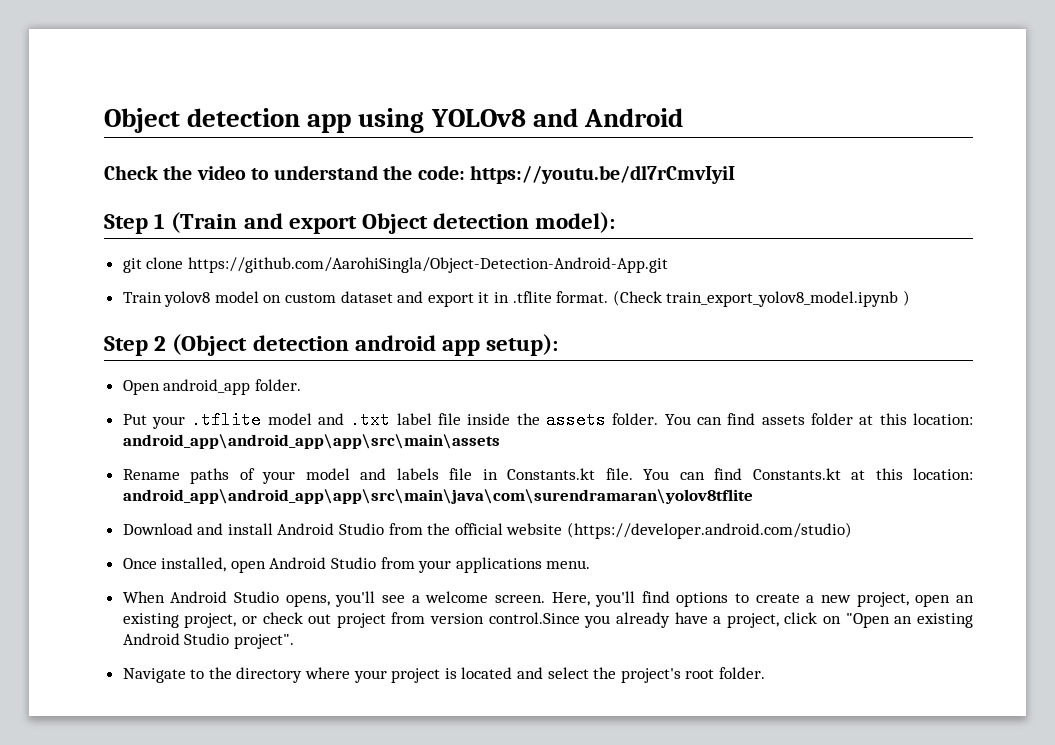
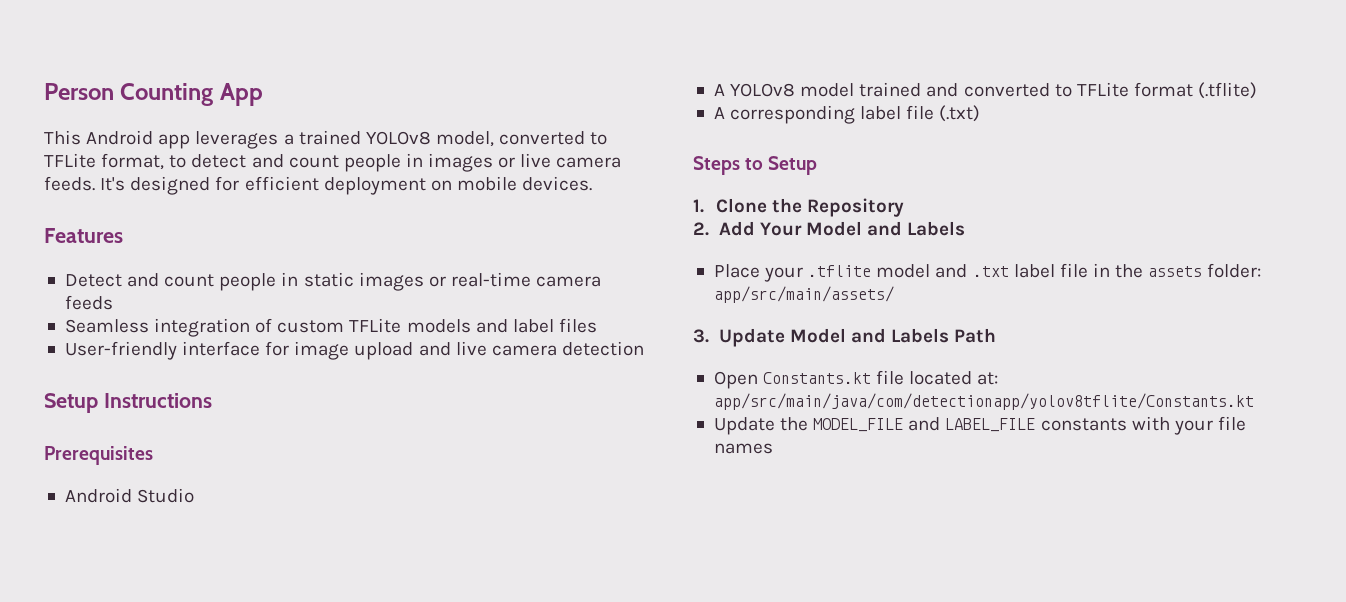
- Object detection app using YOLOv8 and Android
- Check the video to understand the code: https://youtu.be/dl7rCmvIyiI
- Step 1 (Train and export Object detection model):
- git clone https://github.com/AarohiSingla/Object-Detection-Android-App.git
- Train yolov8 model on custom dataset and export it in .tflite format. (Check train_export_yolov8_model.ipynb )
- Step 2 (Object detection android app setup):
- Open android_app folder.
- Put your .tflite model and .txt label file inside the assets folder. You can find assets folder at this location: android_app\android_app\app\src\main\assets
- Rename paths of your model and labels file in Constants.kt file. You can find Constants.kt at this location: android_app\android_app\app\src\main\java\com\surendramaran\yolov8tflite
- Download and install Android Studio from the official website (https://developer.android.com/studio)
- Once installed, open Android Studio from your applications menu.
- When Android Studio opens, you'll see a welcome screen. Here, you'll find options to create a new project, open an existing project, or check out project from version control.Since you already have a project, click on "Open an existing Android Studio project".
- Navigate to the directory where your project is located and select the project's root folder.
+ Person Counting App
+ This Android app leverages a trained YOLOv8 model, converted to TFLite format, to detect and count people in images or live camera feeds. It's designed for efficient deployment on mobile devices.
+ Features
+ Detect and count people in static images or real-time camera feeds
+ Seamless integration of custom TFLite models and label files
+ User-friendly interface for image upload and live camera detection
+ Setup Instructions
+ Prerequisites
+ Android Studio
+ A YOLOv8 model trained and converted to TFLite format (.tflite)
+ A corresponding label file (.txt)
+ Steps to Setup
+ 1. Clone the Repository
+ 2. Add Your Model and Labels
+ Place your .tflite model and .txt label file in the assets folder: app/src/main/assets/
+ 3. Update Model and Labels Path
+ Open Constants.kt file located at: app/src/main/java/com/detectionapp/yolov8tflite/Constants.kt
+ Update the MODEL_FILE and LABEL_FILE constants with your file names

